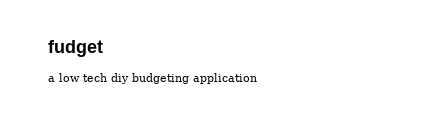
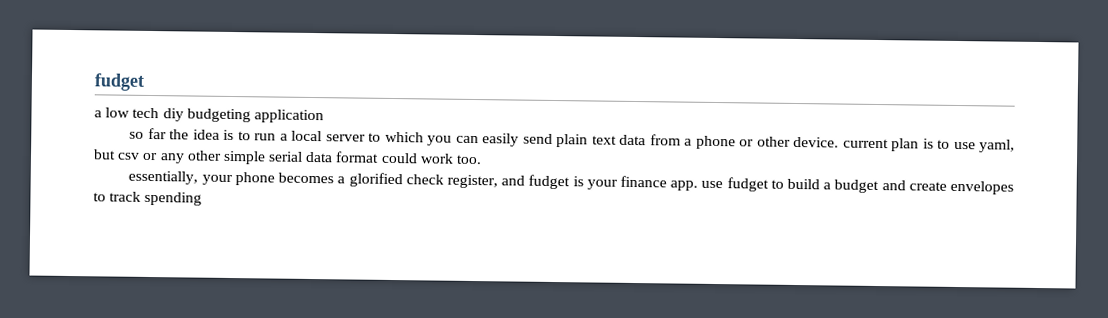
+ so far the idea is to run a local server to which you can easily send plain text data from a phone or other device. current plan is to use yaml, but csv or any other simple serial data format could work too.
+ essentially, your phone becomes a glorified check register, and fudget is your finance app. use fudget to build a budget and create envelopes to track spending

